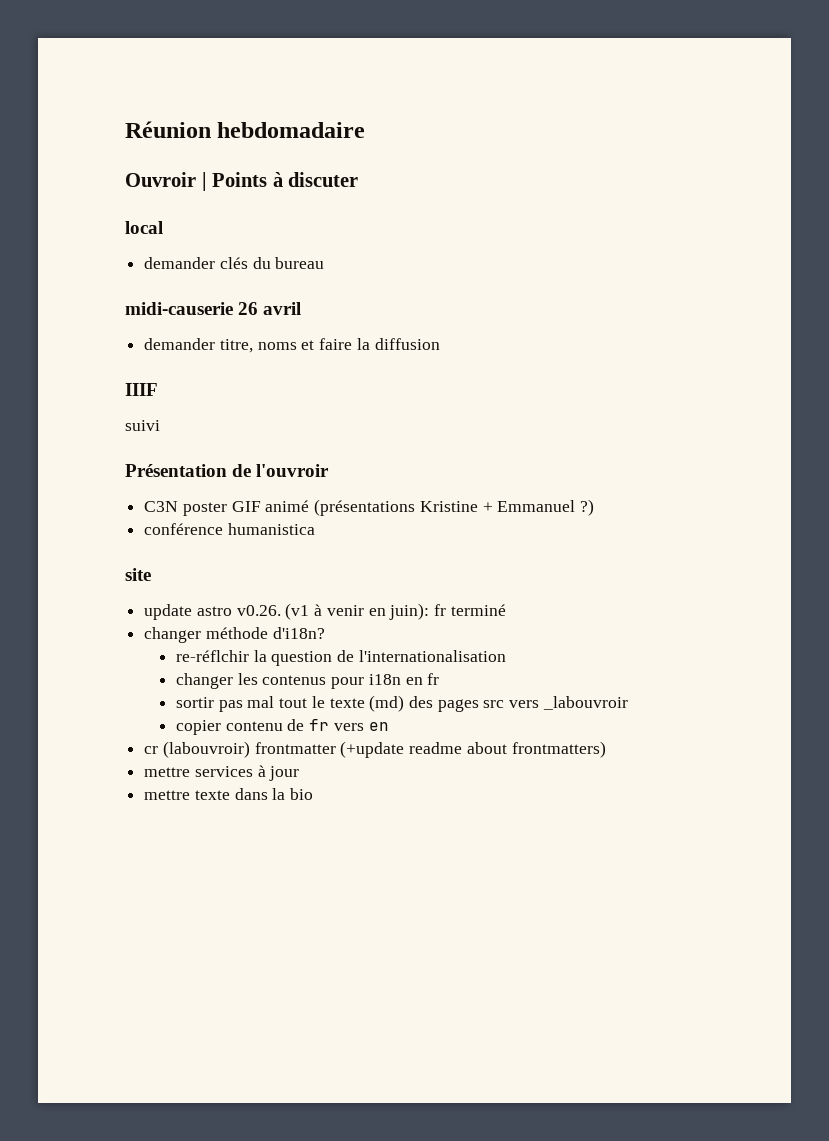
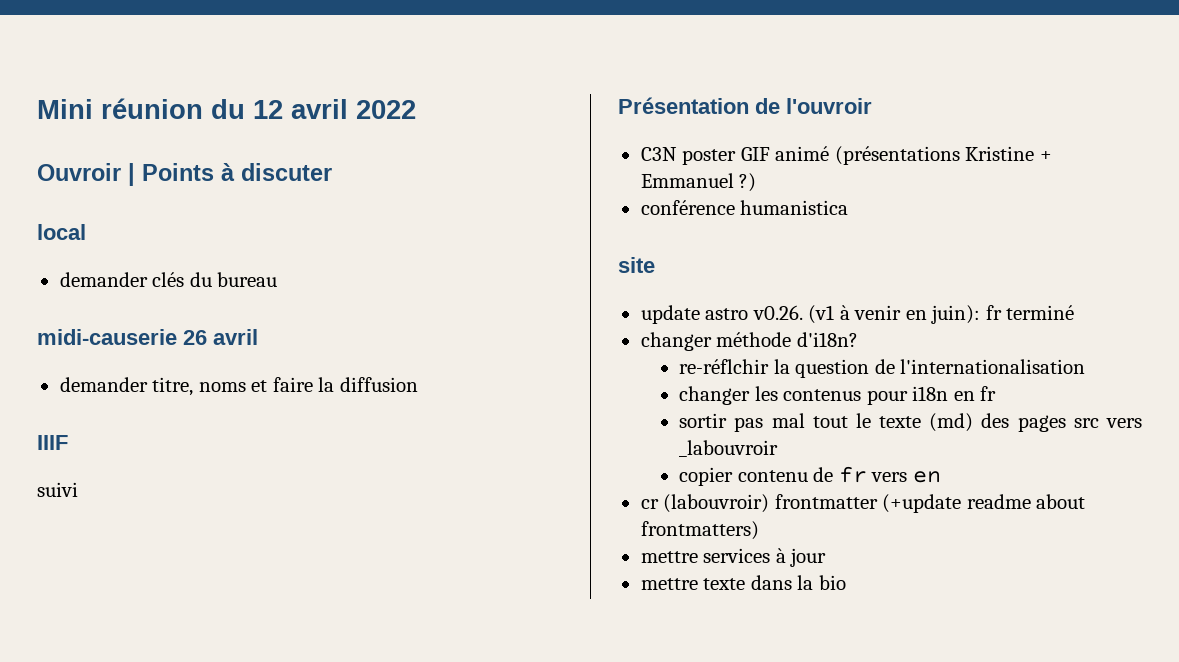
- Réunion hebdomadaire
+ Mini réunion du 12 avril 2022

